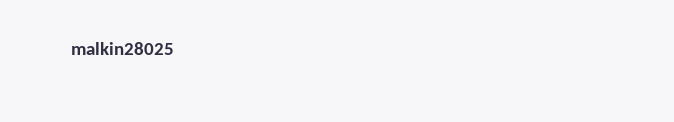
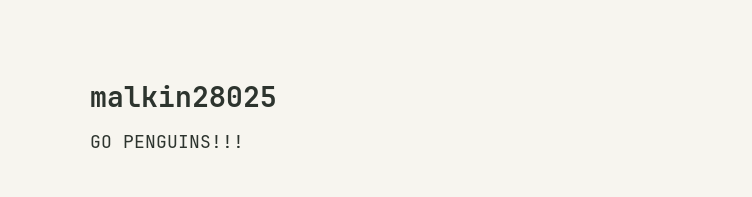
+ GO PENGUINS!!!

